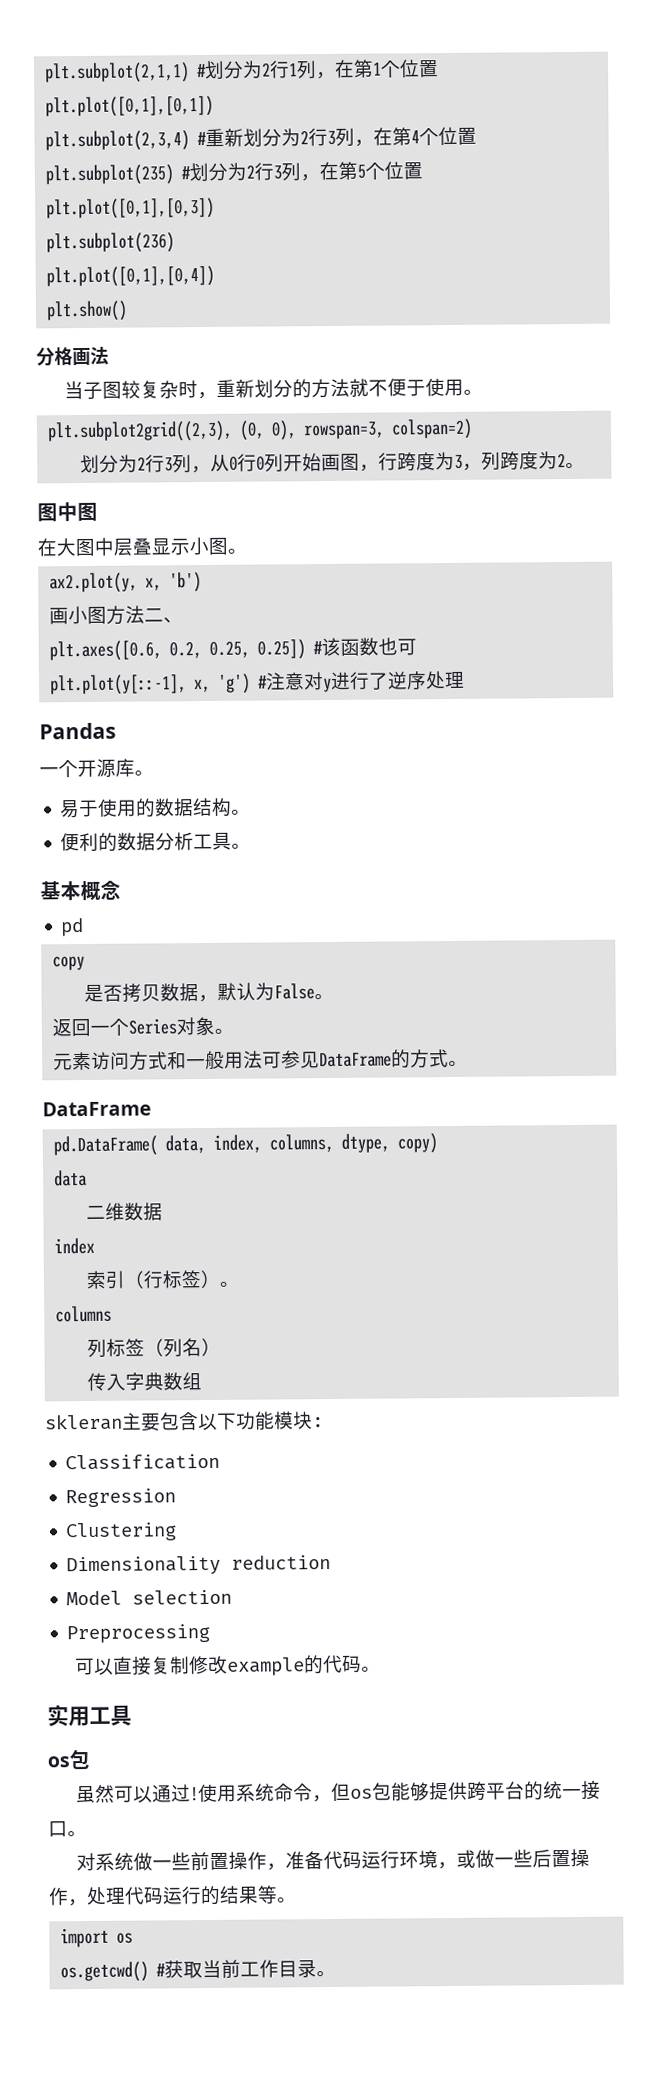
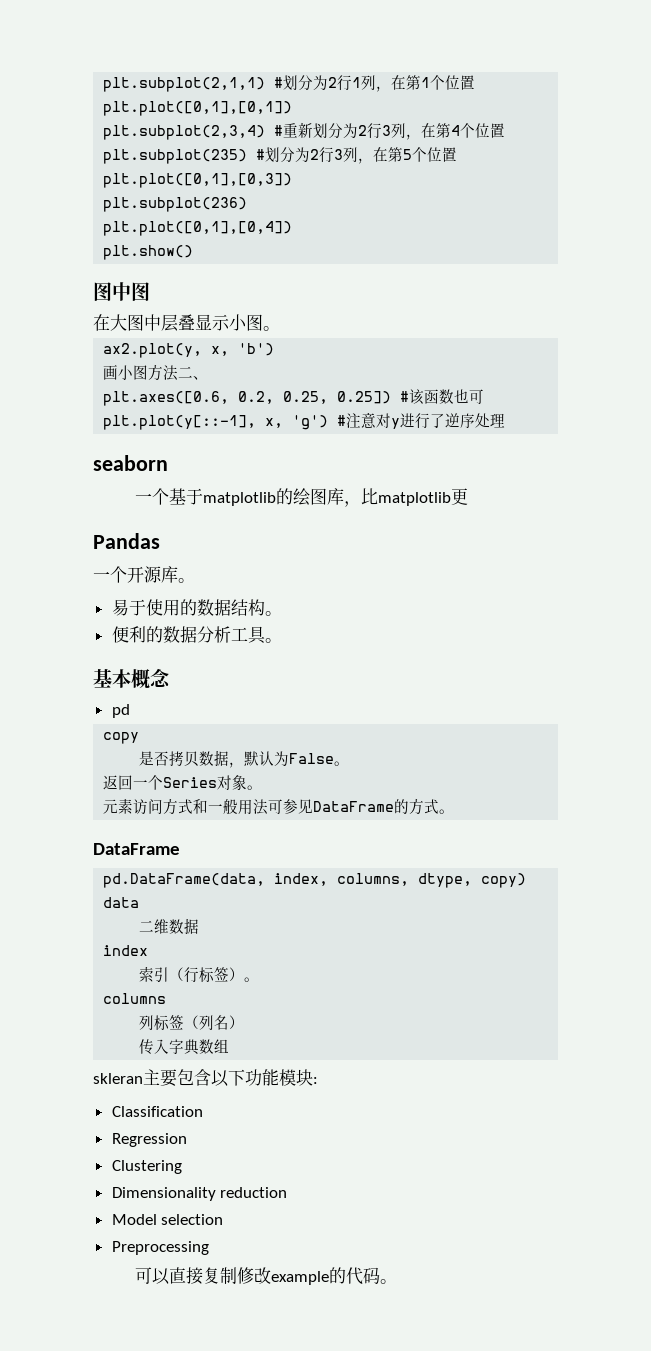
- 分格画法
- 当子图较复杂时，重新划分的方法就不便于使用。
- plt.subplot2grid((2,3), (0, 0), rowspan=3, colspan=2)
- 划分为2行3列，从0行0列开始画图，行跨度为3，列跨度为2。
+ seaborn
+ 一个基于matplotlib的绘图库，比matplotlib更
- pd.DataFrame( data, index, columns, dtype, copy)
+ pd.DataFrame(data, index, columns, dtype, copy)
- 实用工具
- os包
- 虽然可以通过!使用系统命令，但os包能够提供跨平台的统一接口。
- 对系统做一些前置操作，准备代码运行环境，或做一些后置操作，处理代码运行的结果等。
- import os
- os.getcwd() #获取当前工作目录。

